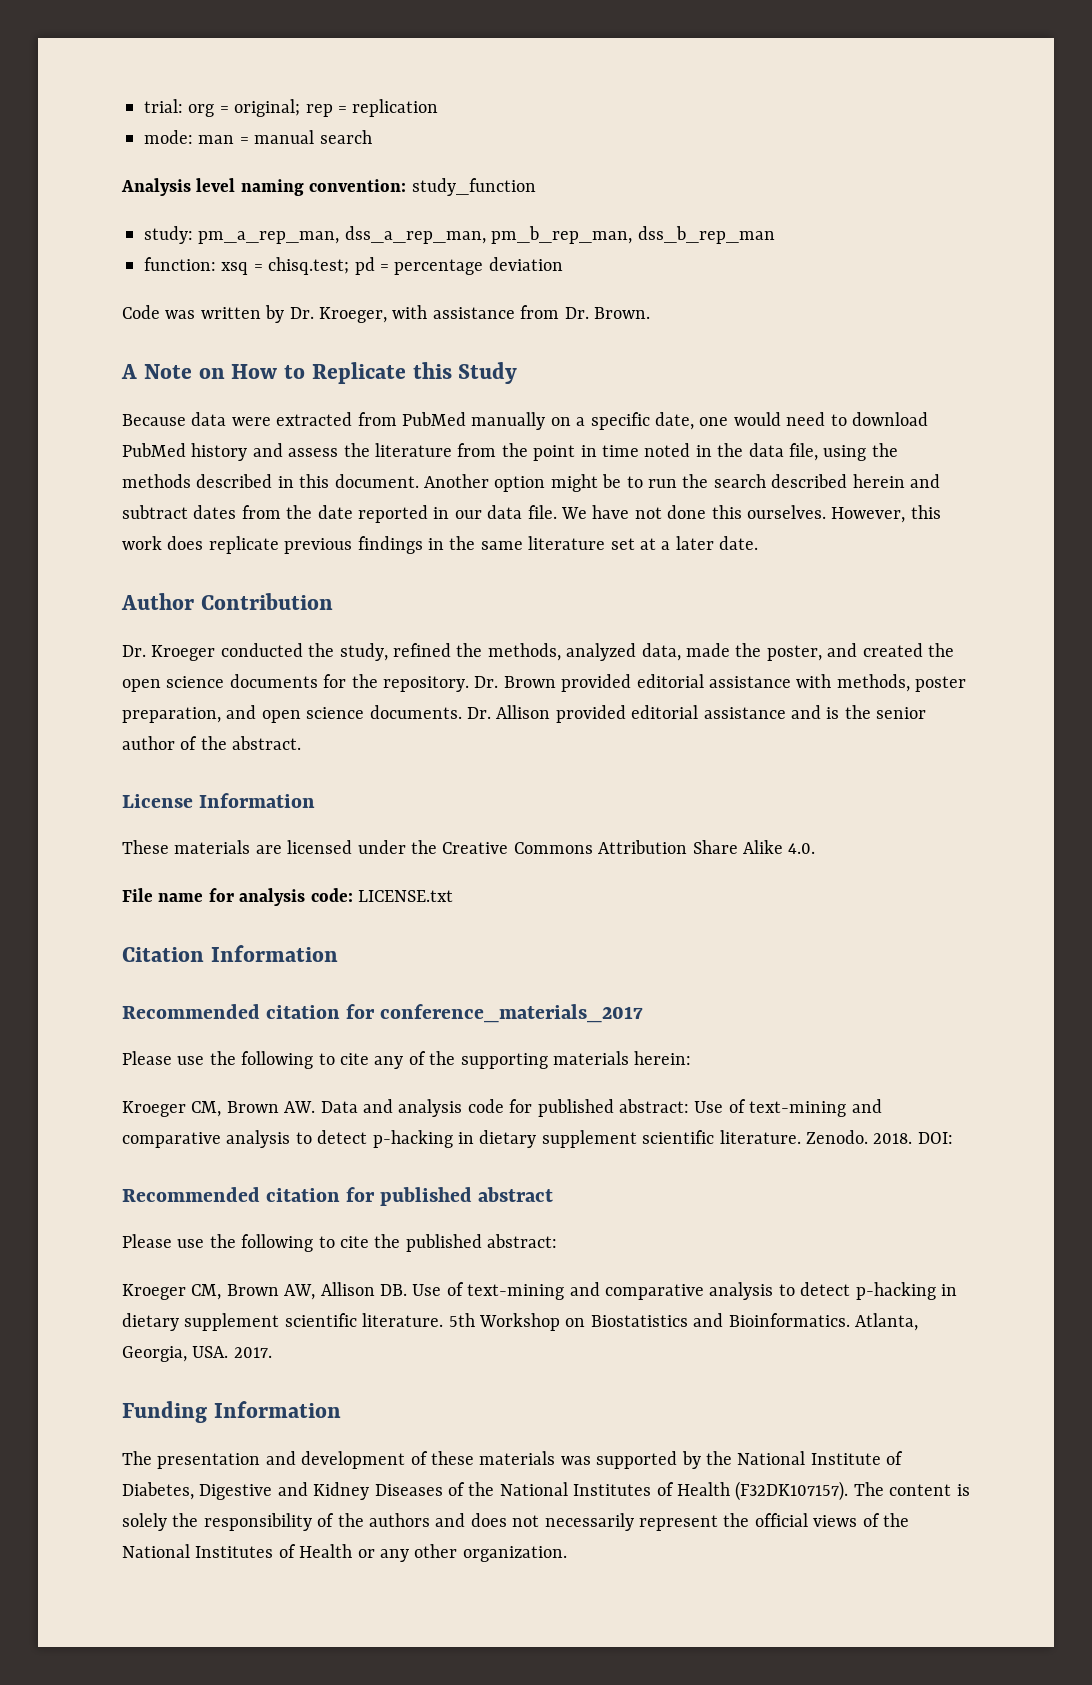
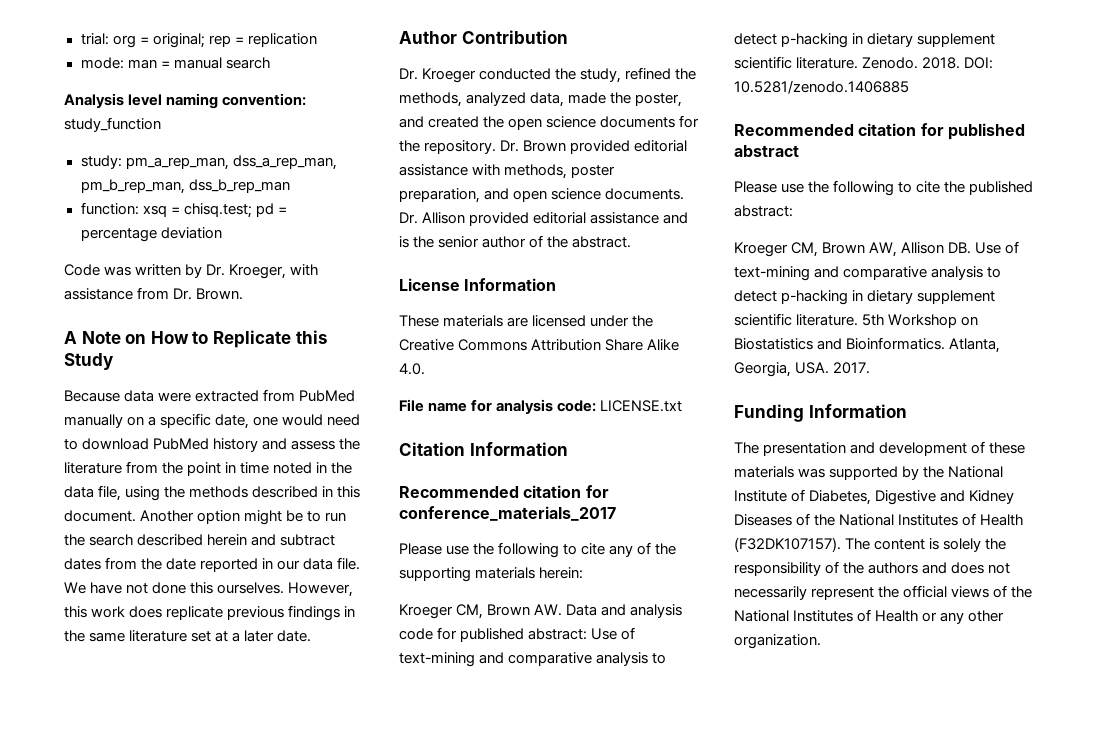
- DOI:
+ DOI: 10.5281/zenodo.1406885

